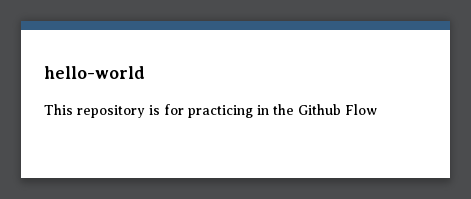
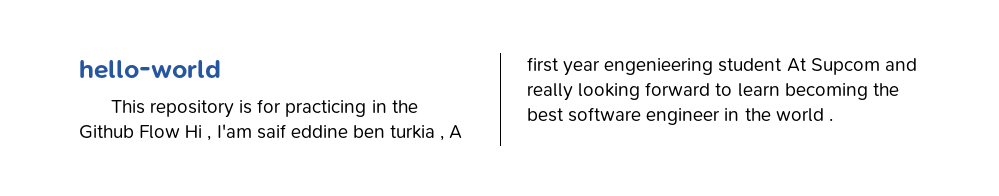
- This repository is for practicing in the Github Flow
+ This repository is for practicing in the Github Flow Hi , I'am saif eddine ben turkia , A first year engenieering student At Supcom and really looking forward to learn becoming the best software engineer in the world .

